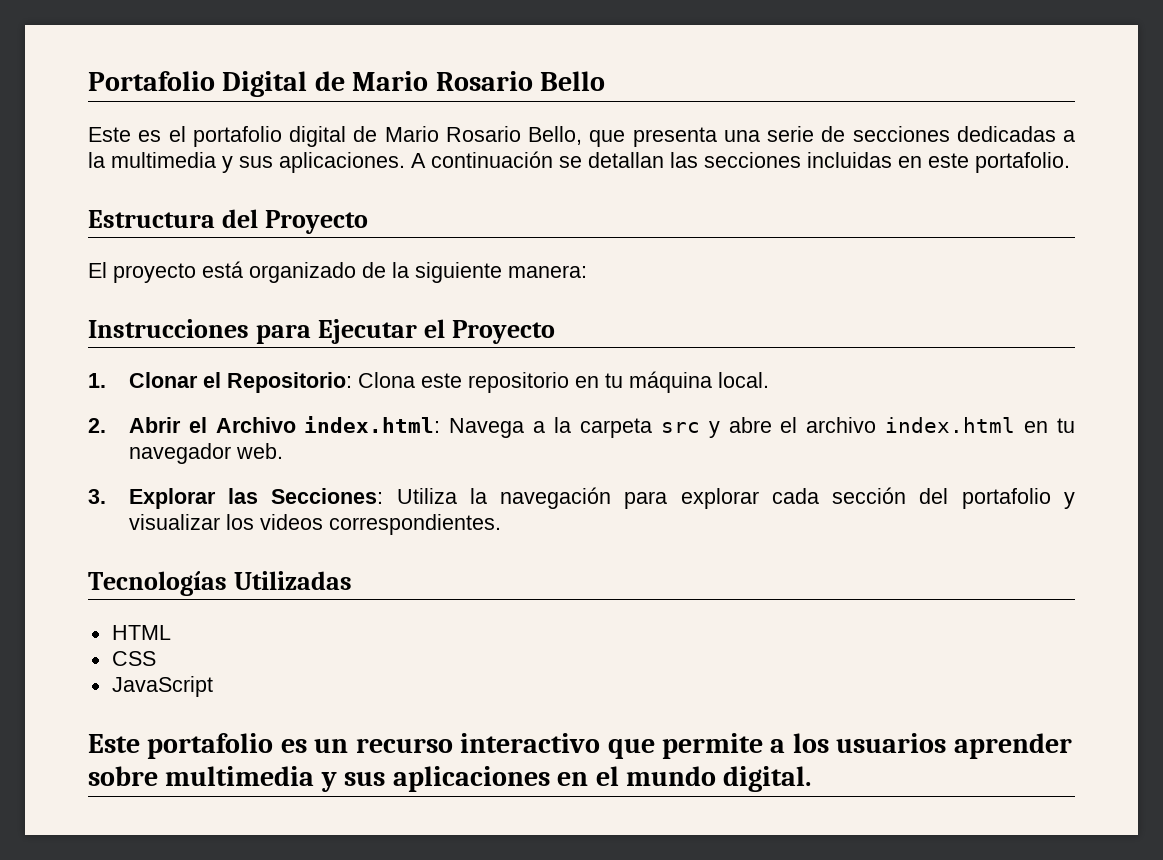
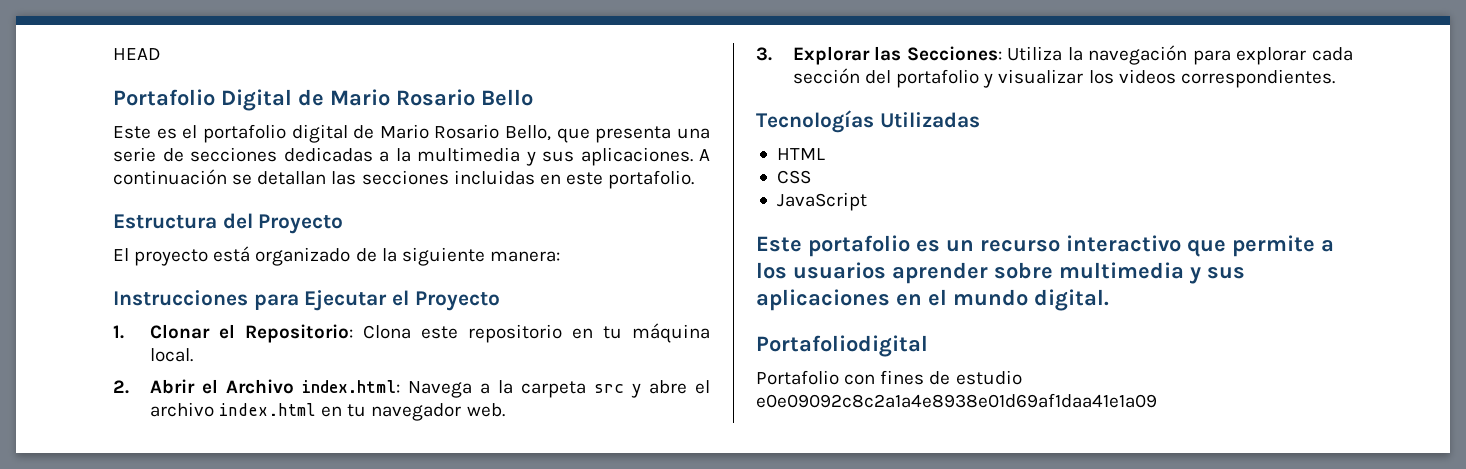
+ HEAD
+ Portafoliodigital
+ Portafolio con fines de estudio e0e09092c8c2a1a4e8938e01d69af1daa41e1a09

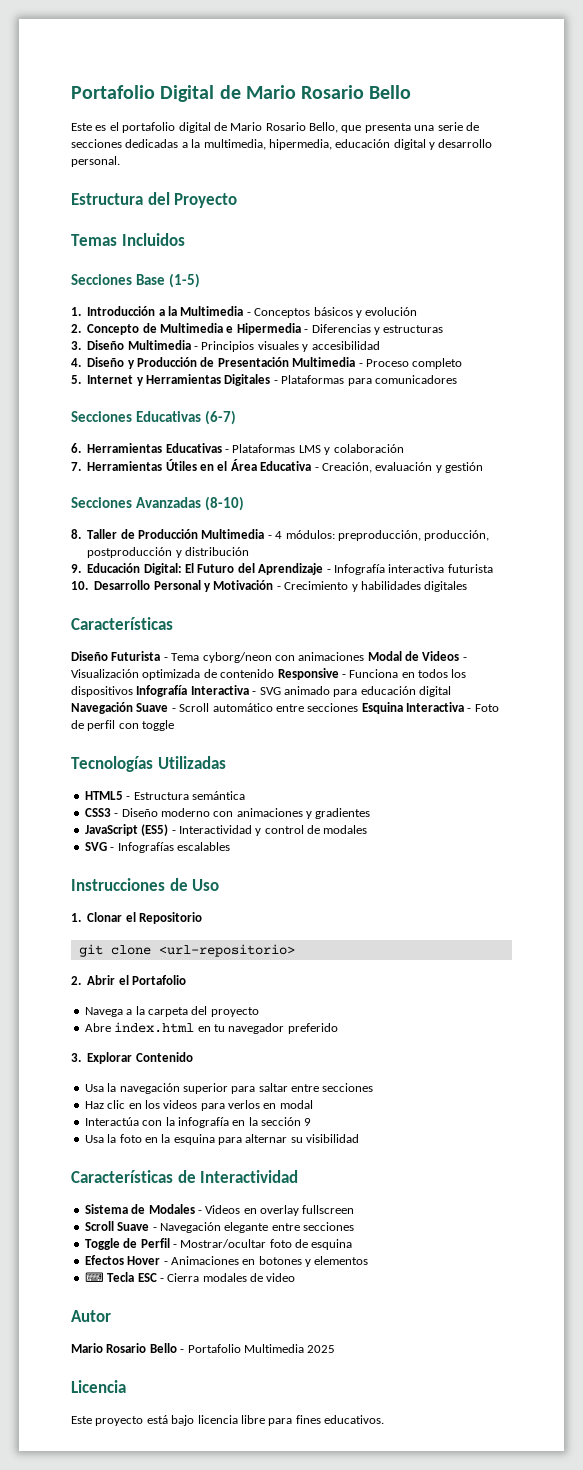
- HEAD
- Este es el portafolio digital de Mario Rosario Bello, que presenta una serie de secciones dedicadas a la multimedia y sus aplicaciones. A continuación se detallan las secciones incluidas en este portafolio.
+ Este es el portafolio digital de Mario Rosario Bello, que presenta una serie de secciones dedicadas a la multimedia, hipermedia, educación digital y desarrollo personal.
  Estructura del Proyecto
- El proyecto está organizado de la siguiente manera:
- Instrucciones para Ejecutar el Proyecto
- 1. Clonar el Repositorio: Clona este repositorio en tu máquina local.
+ Temas Incluidos
+ Secciones Base (1-5)
+ 1. Introducción a la Multimedia - Conceptos básicos y evolución
+ 2. Concepto de Multimedia e Hipermedia - Diferencias y estructuras
+ 3. Diseño Multimedia - Principios visuales y accesibilidad
+ 4. Diseño y Producción de Presentación Multimedia - Proceso completo
+ 5. Internet y Herramientas Digitales - Plataformas para comunicadores
+ Secciones Educativas (6-7)
+ 6. Herramientas Educativas - Plataformas LMS y colaboración
+ 7. Herramientas Útiles en el Área Educativa - Creación, evaluación y gestión
+ Secciones Avanzadas (8-10)
+ 8. Taller de Producción Multimedia - 4 módulos: preproducción, producción, postproducción y distribución
+ 9. Educación Digital: El Futuro del Aprendizaje - Infografía interactiva futurista
+ 10. Desarrollo Personal y Motivación - Crecimiento y habilidades digitales
+ Características
+ Diseño Futurista - Tema cyborg/neon con animaciones Modal de Videos - Visualización optimizada de contenido Responsive - Funciona en todos los dispositivos Infografía Interactiva - SVG animado para educación digital Navegación Suave - Scroll automático entre secciones Esquina Interactiva - Foto de perfil con toggle
+ Tecnologías Utilizadas
+ HTML5 - Estructura semántica
+ CSS3 - Diseño moderno con animaciones y gradientes
+ JavaScript (ES5) - Interactividad y control de modales
+ SVG - Infografías escalables
+ Instrucciones de Uso
+ 1. Clonar el Repositorio
+ git clone <url-repositorio>
- 2. Abrir el Archivo index.html: Navega a la carpeta src y abre el archivo index.html en tu navegador web.
+ 2. Abrir el Portafolio
+ Navega a la carpeta del proyecto
+ Abre index.html en tu navegador preferido
- 3. Explorar las Secciones: Utiliza la navegación para explorar cada sección del portafolio y visualizar los videos correspondientes.
- Tecnologías Utilizadas
- HTML
- CSS
- JavaScript
- Este portafolio es un recurso interactivo que permite a los usuarios aprender sobre multimedia y sus aplicaciones en el mundo digital.
- Portafoliodigital
- Portafolio con fines de estudio e0e09092c8c2a1a4e8938e01d69af1daa41e1a09
+ 3. Explorar Contenido
+ Usa la navegación superior para saltar entre secciones
+ Haz clic en los videos para verlos en modal
+ Interactúa con la infografía en la sección 9
+ Usa la foto en la esquina para alternar su visibilidad
+ Características de Interactividad
+ Sistema de Modales - Videos en overlay fullscreen
+ Scroll Suave - Navegación elegante entre secciones
+ Toggle de Perfil - Mostrar/ocultar foto de esquina
+ Efectos Hover - Animaciones en botones y elementos
+ ⌨ Tecla ESC - Cierra modales de video
+ Autor
+ Mario Rosario Bello - Portafolio Multimedia 2025
+ Licencia
+ Este proyecto está bajo licencia libre para fines educativos.

